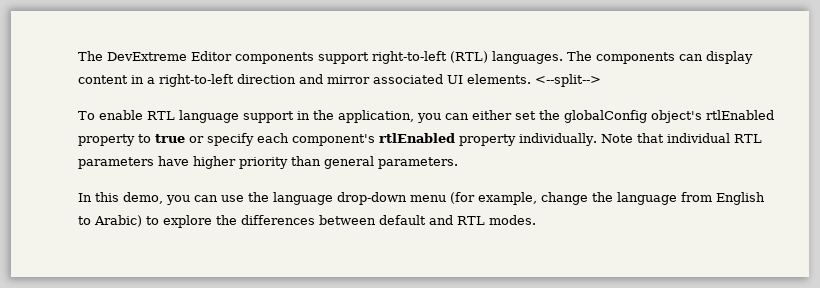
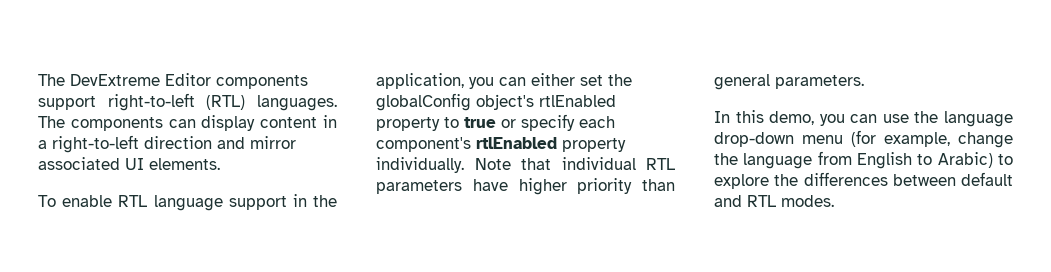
- <--split-->

